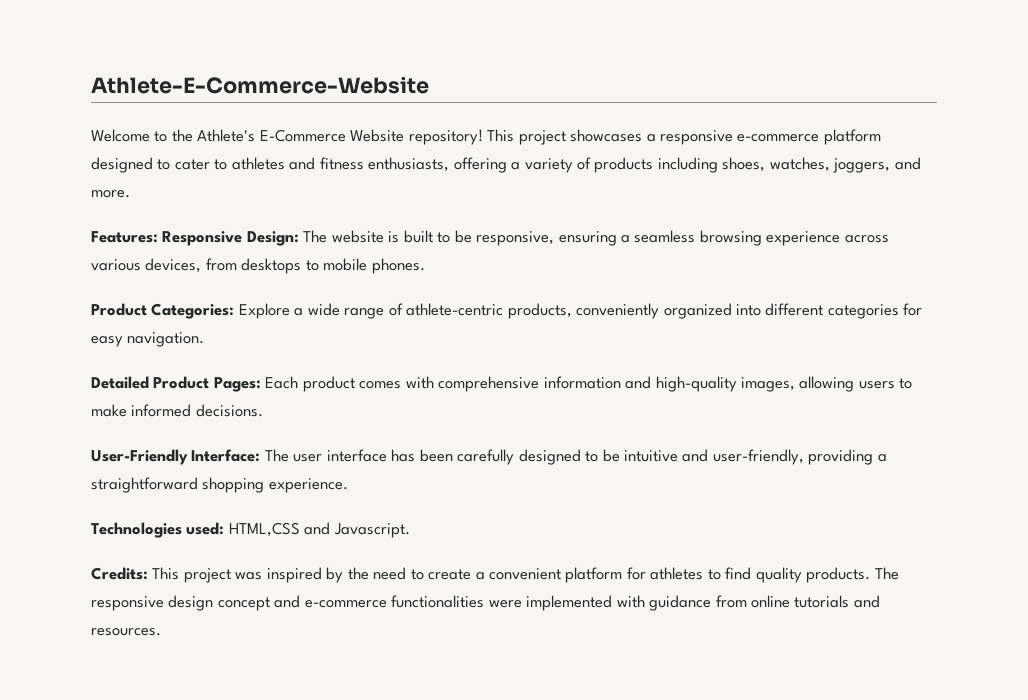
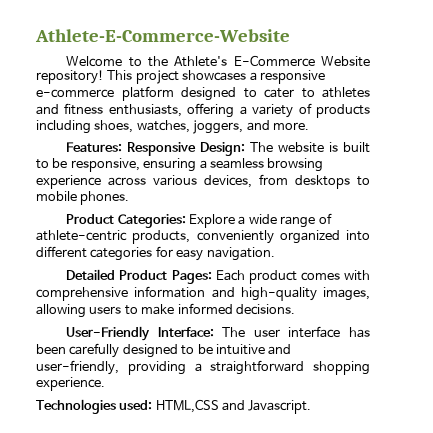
- Credits: This project was inspired by the need to create a convenient platform for athletes to find quality products. The responsive design concept and e-commerce functionalities were implemented with guidance from online tutorials and resources.

